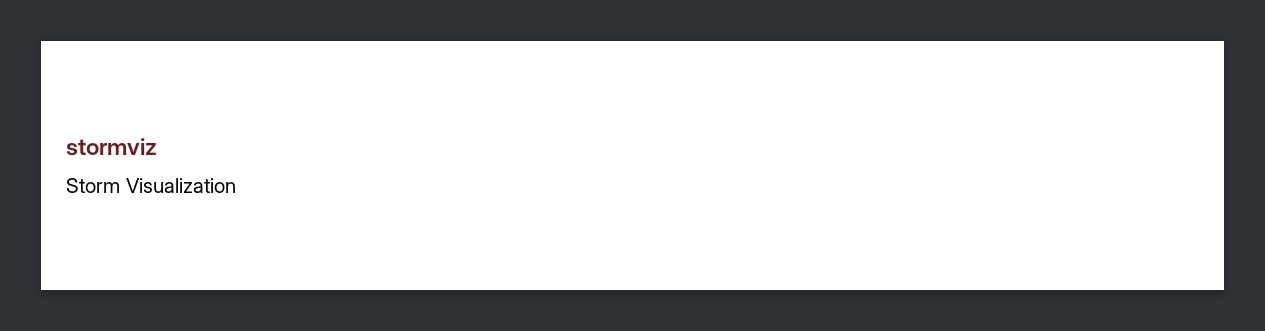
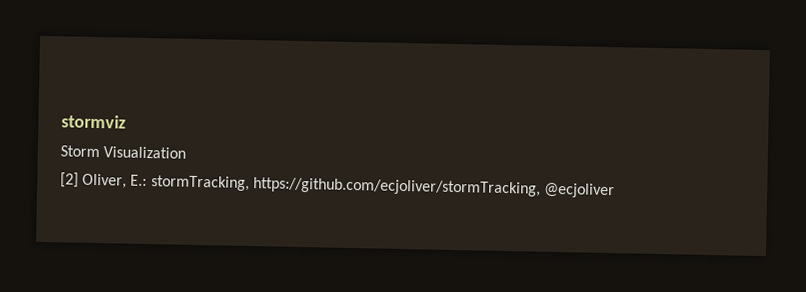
+ [2] Oliver, E.: stormTracking, https://github.com/ecjoliver/stormTracking, @ecjoliver

